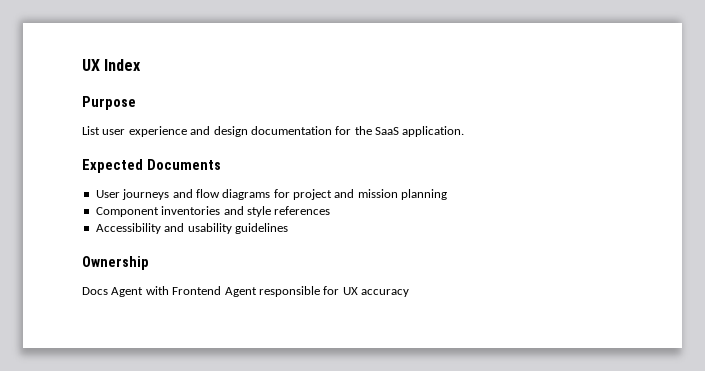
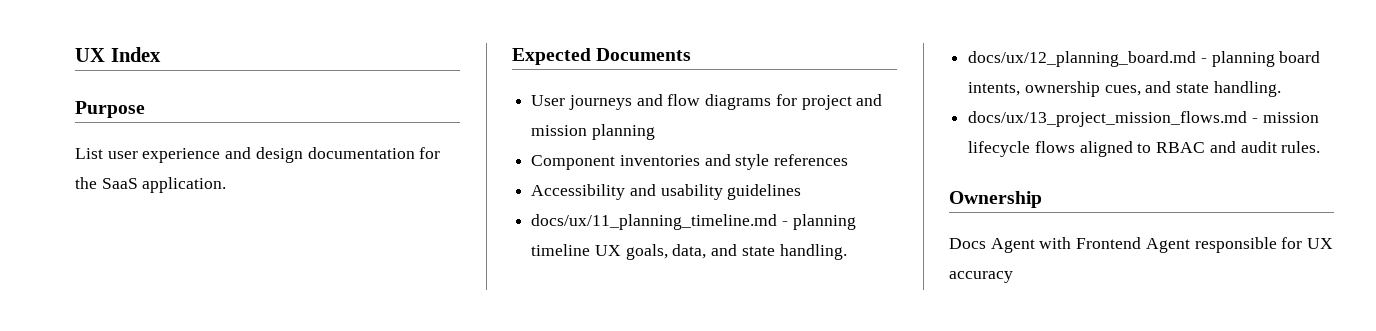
+ docs/ux/11_planning_timeline.md - planning timeline UX goals, data, and state handling.
+ docs/ux/12_planning_board.md - planning board intents, ownership cues, and state handling.
+ docs/ux/13_project_mission_flows.md - mission lifecycle flows aligned to RBAC and audit rules.

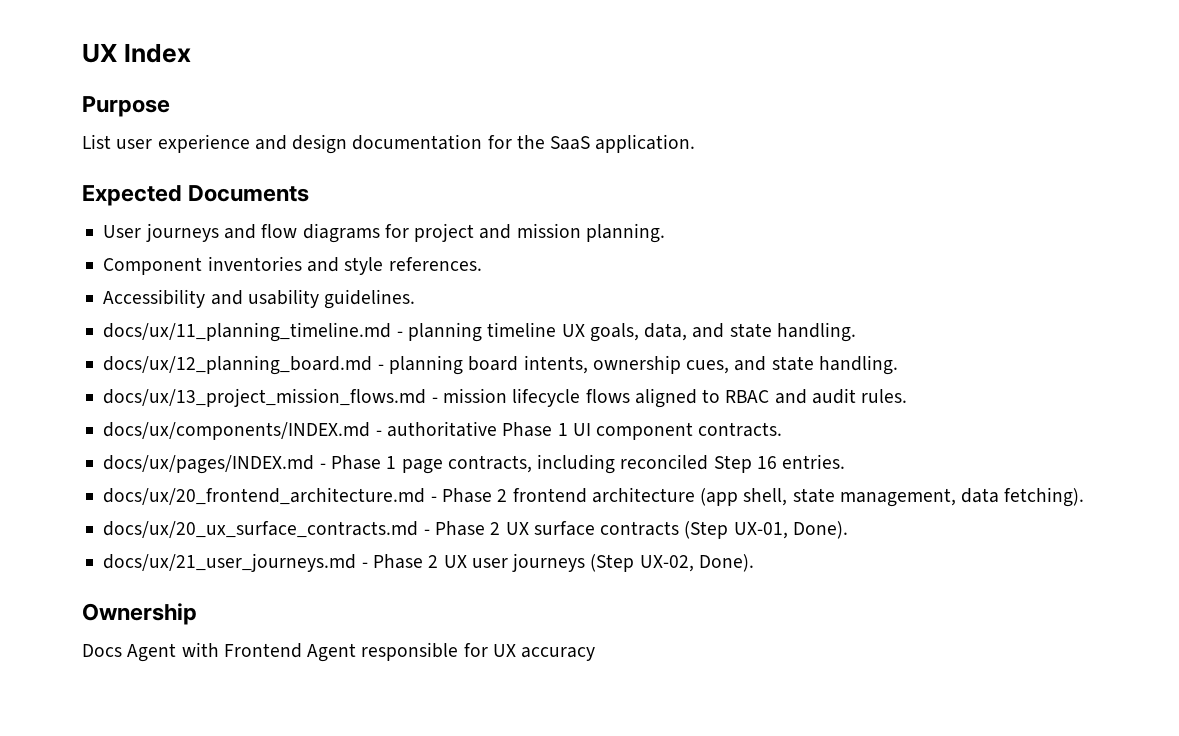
- User journeys and flow diagrams for project and mission planning
+ User journeys and flow diagrams for project and mission planning.
- Component inventories and style references
+ Component inventories and style references.
- Accessibility and usability guidelines
+ Accessibility and usability guidelines.
+ docs/ux/components/INDEX.md - authoritative Phase 1 UI component contracts.
+ docs/ux/pages/INDEX.md - Phase 1 page contracts, including reconciled Step 16 entries.
+ docs/ux/20_frontend_architecture.md - Phase 2 frontend architecture (app shell, state management, data fetching).
+ docs/ux/20_ux_surface_contracts.md - Phase 2 UX surface contracts (Step UX-01, Done).
+ docs/ux/21_user_journeys.md - Phase 2 UX user journeys (Step UX-02, Done).

